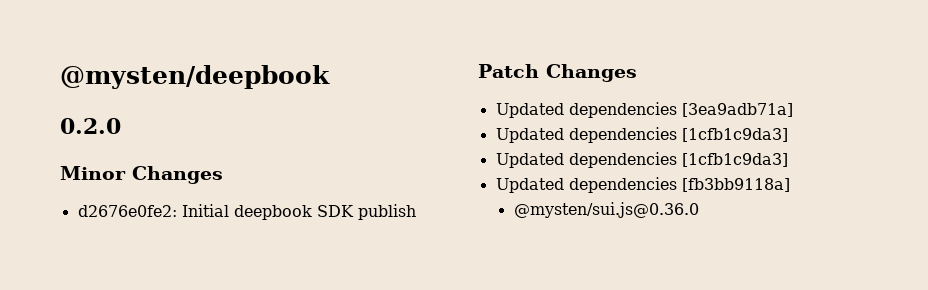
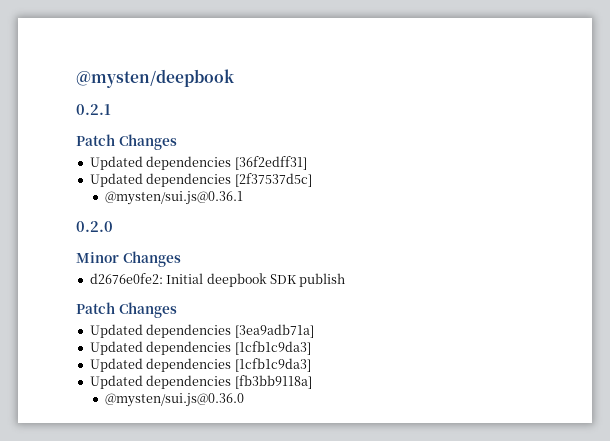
+ 0.2.1
+ Patch Changes
+ Updated dependencies [36f2edff31]
+ Updated dependencies [2f37537d5c]
+ @mysten/sui.js@0.36.1

